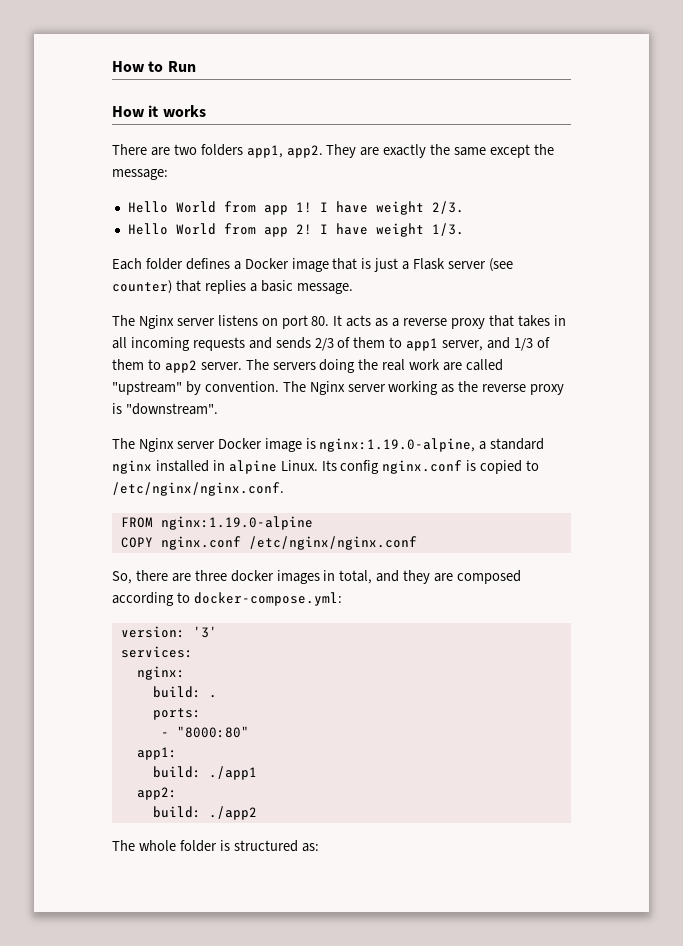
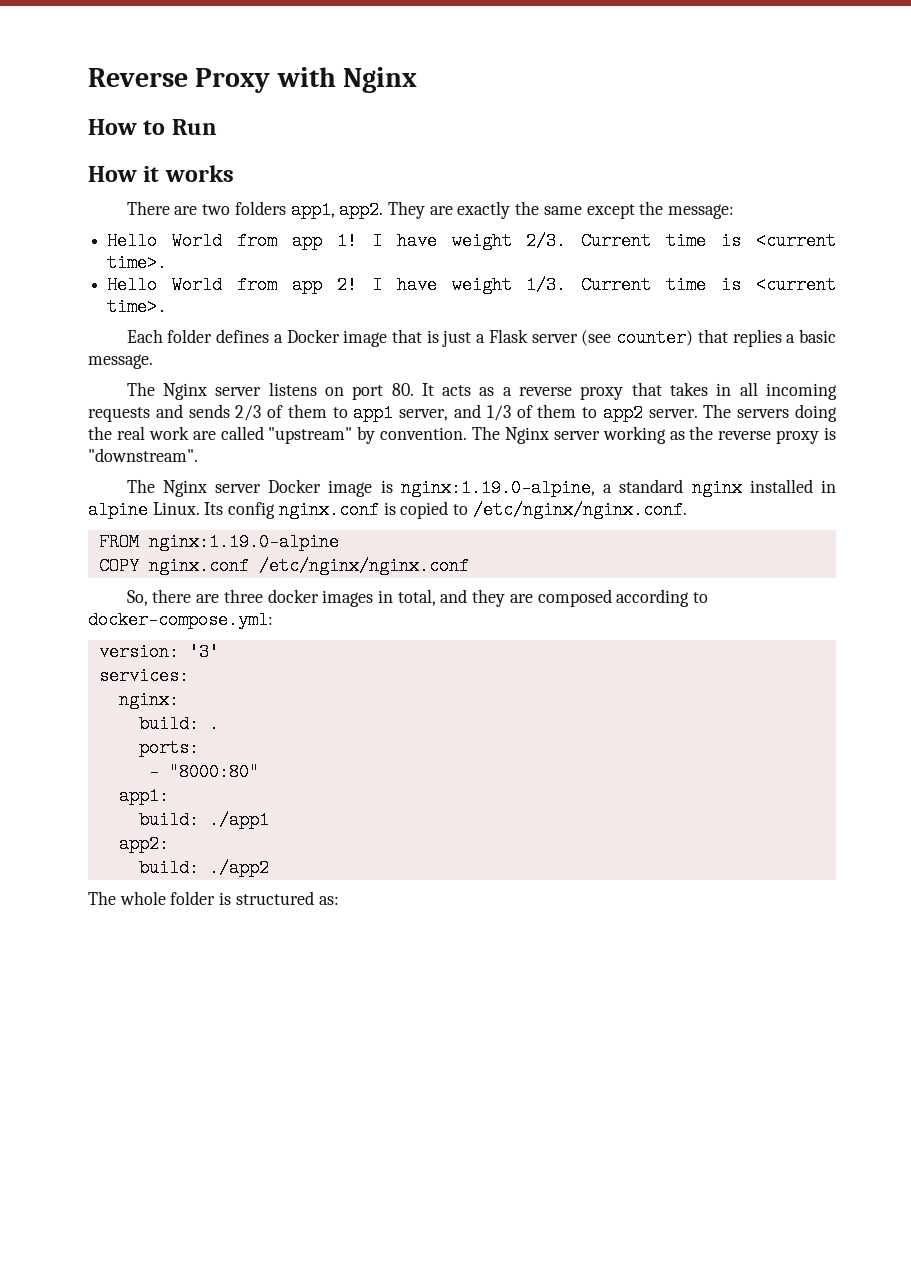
+ Reverse Proxy with Nginx
- I have weight 2/3.
+ I have weight 2/3. Current time is <current time>.
- I have weight 1/3.
+ I have weight 1/3. Current time is <current time>.

